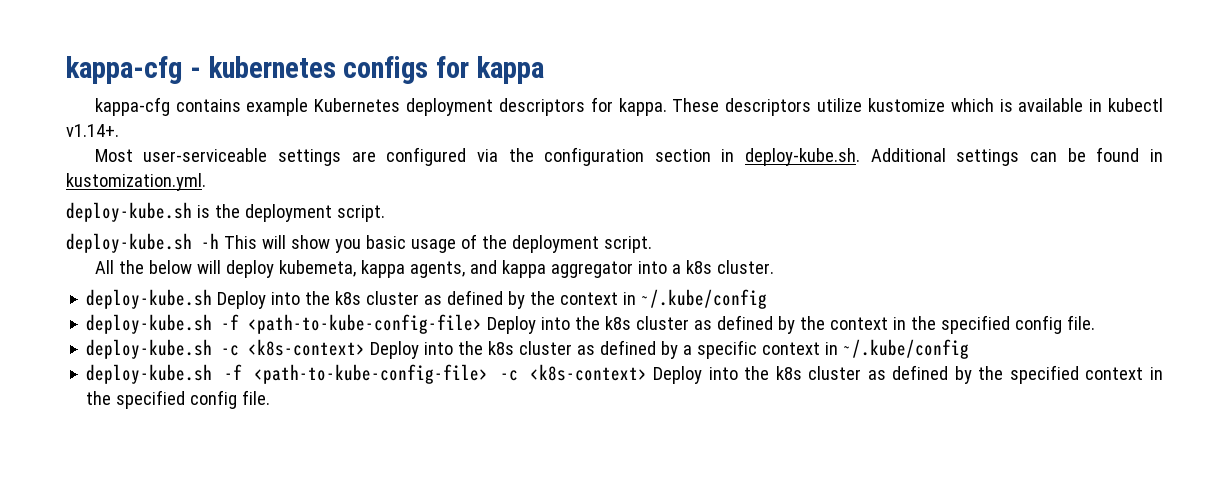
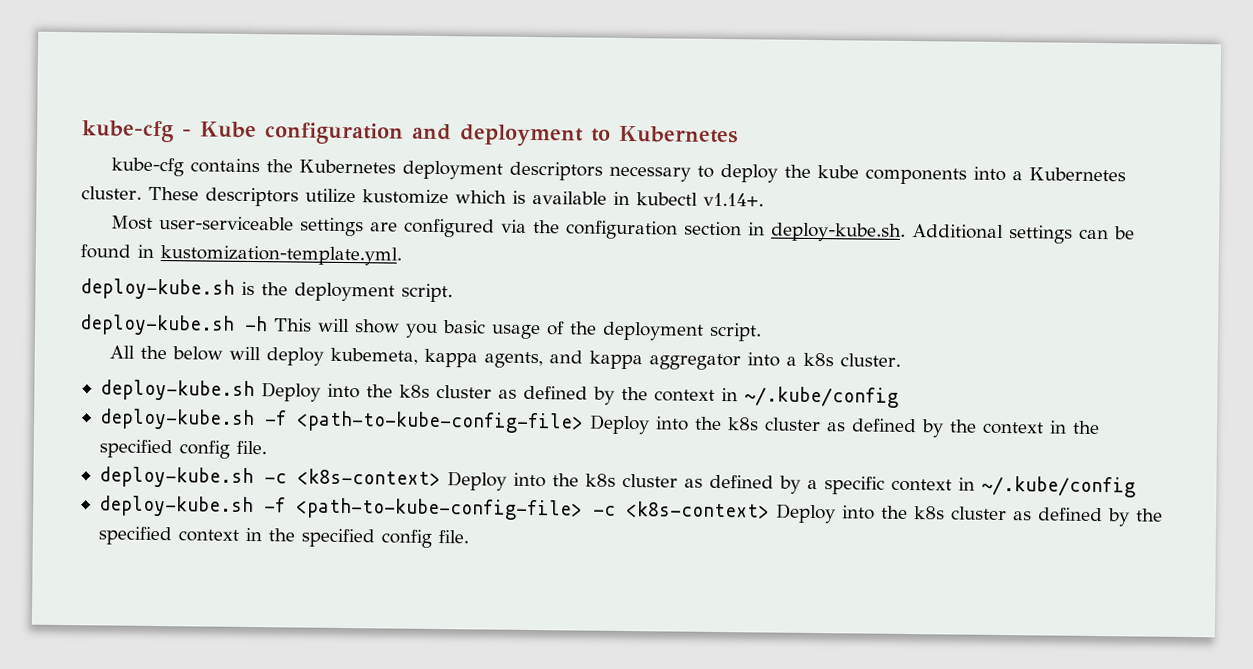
- kappa-cfg - kubernetes configs for kappa
- kappa-cfg contains example Kubernetes deployment descriptors for kappa.
+ kube-cfg - Kube configuration and deployment to Kubernetes
+ kube-cfg contains the Kubernetes deployment descriptors necessary to deploy the kube components into a Kubernetes cluster.
- Most user-serviceable settings are configured via the configuration section in deploy-kube.sh. Additional settings can be found in kustomization.yml.
+ Most user-serviceable settings are configured via the configuration section in deploy-kube.sh. Additional settings can be found in kustomization-template.yml.

